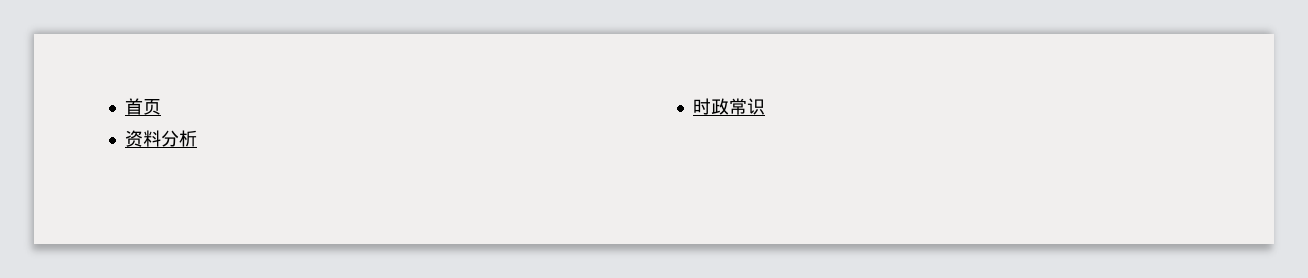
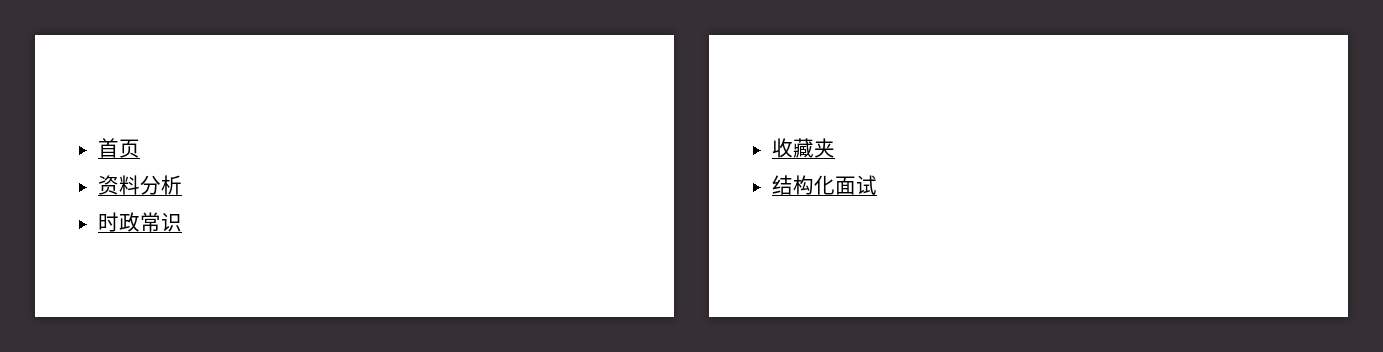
+ 收藏夹
+ 结构化面试

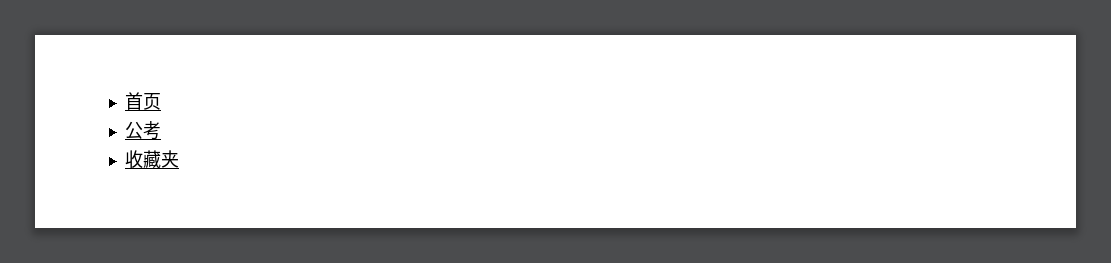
- 资料分析
- 时政常识
+ 公考
- 结构化面试

